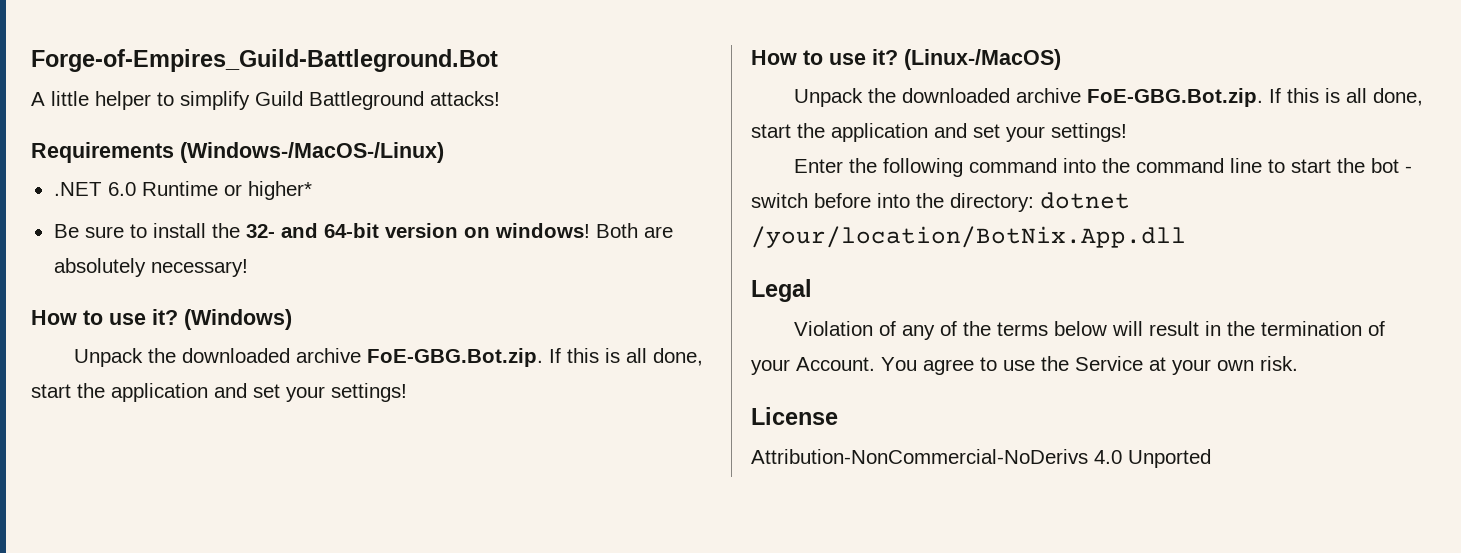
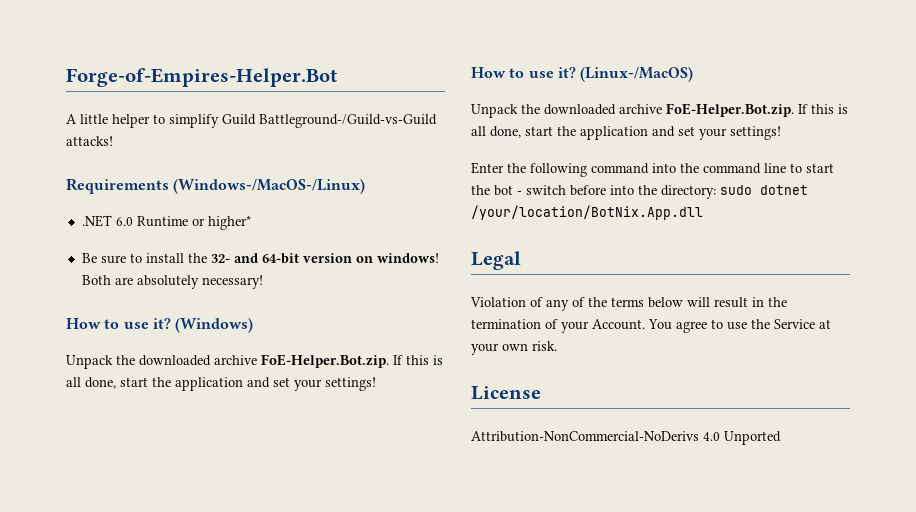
- Forge-of-Empires_Guild-Battleground.Bot
+ Forge-of-Empires-Helper.Bot
- A little helper to simplify Guild Battleground attacks!
+ A little helper to simplify Guild Battleground-/Guild-vs-Guild attacks!
  (Windows)
- Unpack the downloaded archive FoE-GBG.Bot.zip. If this is all done, start the application and set your settings!
+ Unpack the downloaded archive FoE-Helper.Bot.zip. If this is all done, start the application and set your settings!
  (Linux-/MacOS)
- Unpack the downloaded archive FoE-GBG.Bot.zip. If this is all done, start the application and set your settings!
+ Unpack the downloaded archive FoE-Helper.Bot.zip. If this is all done, start the application and set your settings!
- Enter the following command into the command line to start the bot - switch before into the directory: dotnet /your/location/BotNix.App.dll
+ Enter the following command into the command line to start the bot - switch before into the directory: sudo dotnet /your/location/BotNix.App.dll

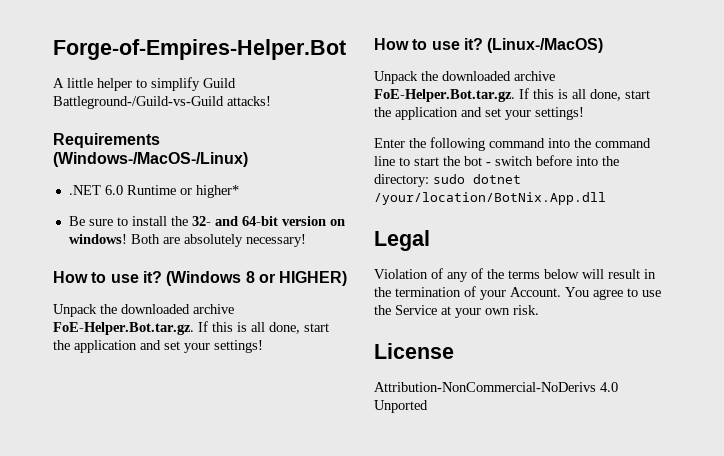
- (Windows)
- Unpack the downloaded archive FoE-Helper.Bot.zip. If this is all done, start the application and set your settings!
+ (Windows 8 or HIGHER)
+ Unpack the downloaded archive FoE-Helper.Bot.tar.gz. If this is all done, start the application and set your settings!
  (Linux-/MacOS)
- Unpack the downloaded archive FoE-Helper.Bot.zip. If this is all done, start the application and set your settings!
+ Unpack the downloaded archive FoE-Helper.Bot.tar.gz. If this is all done, start the application and set your settings!

